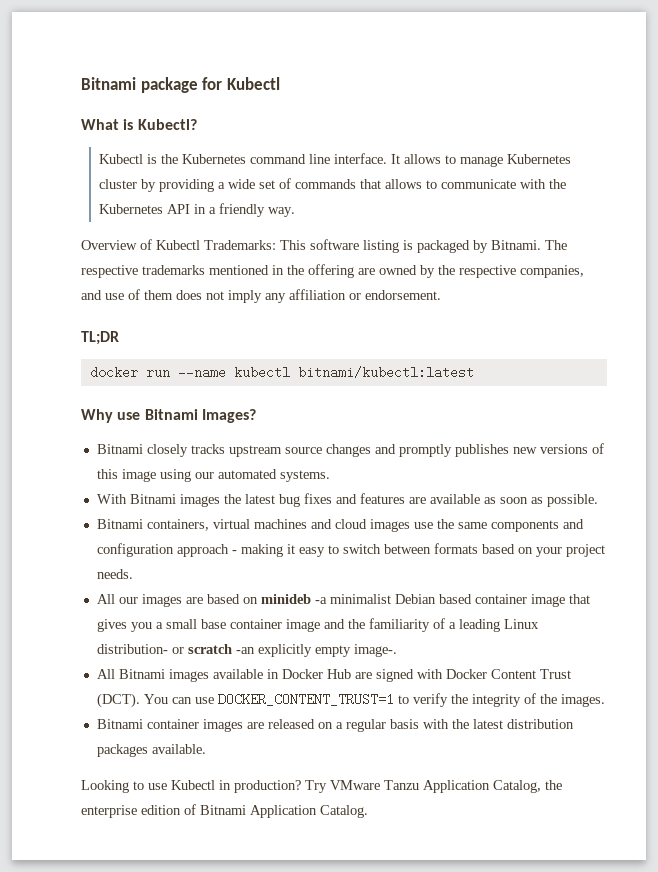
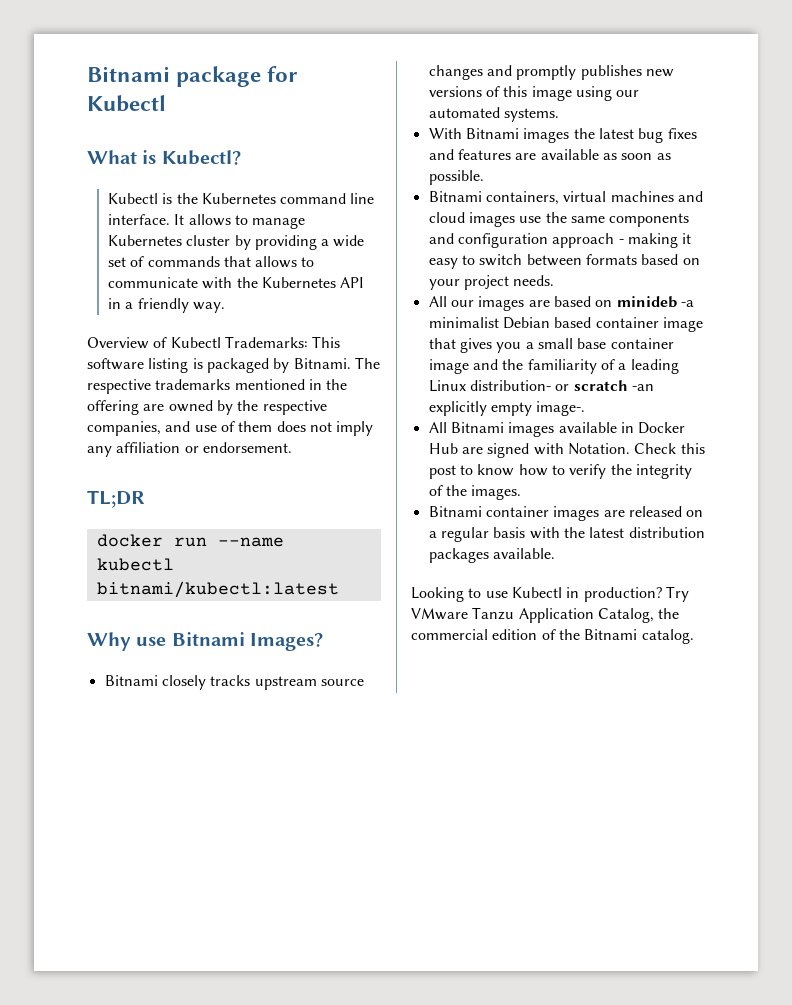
- All Bitnami images available in Docker Hub are signed with Docker Content Trust (DCT). You can use DOCKER_CONTENT_TRUST=1 to verify the integrity of the images.
+ All Bitnami images available in Docker Hub are signed with Notation. Check this post to know how to verify the integrity of the images.
- Try VMware Tanzu Application Catalog, the enterprise edition of Bitnami Application Catalog.
+ Try VMware Tanzu Application Catalog, the commercial edition of the Bitnami catalog.

